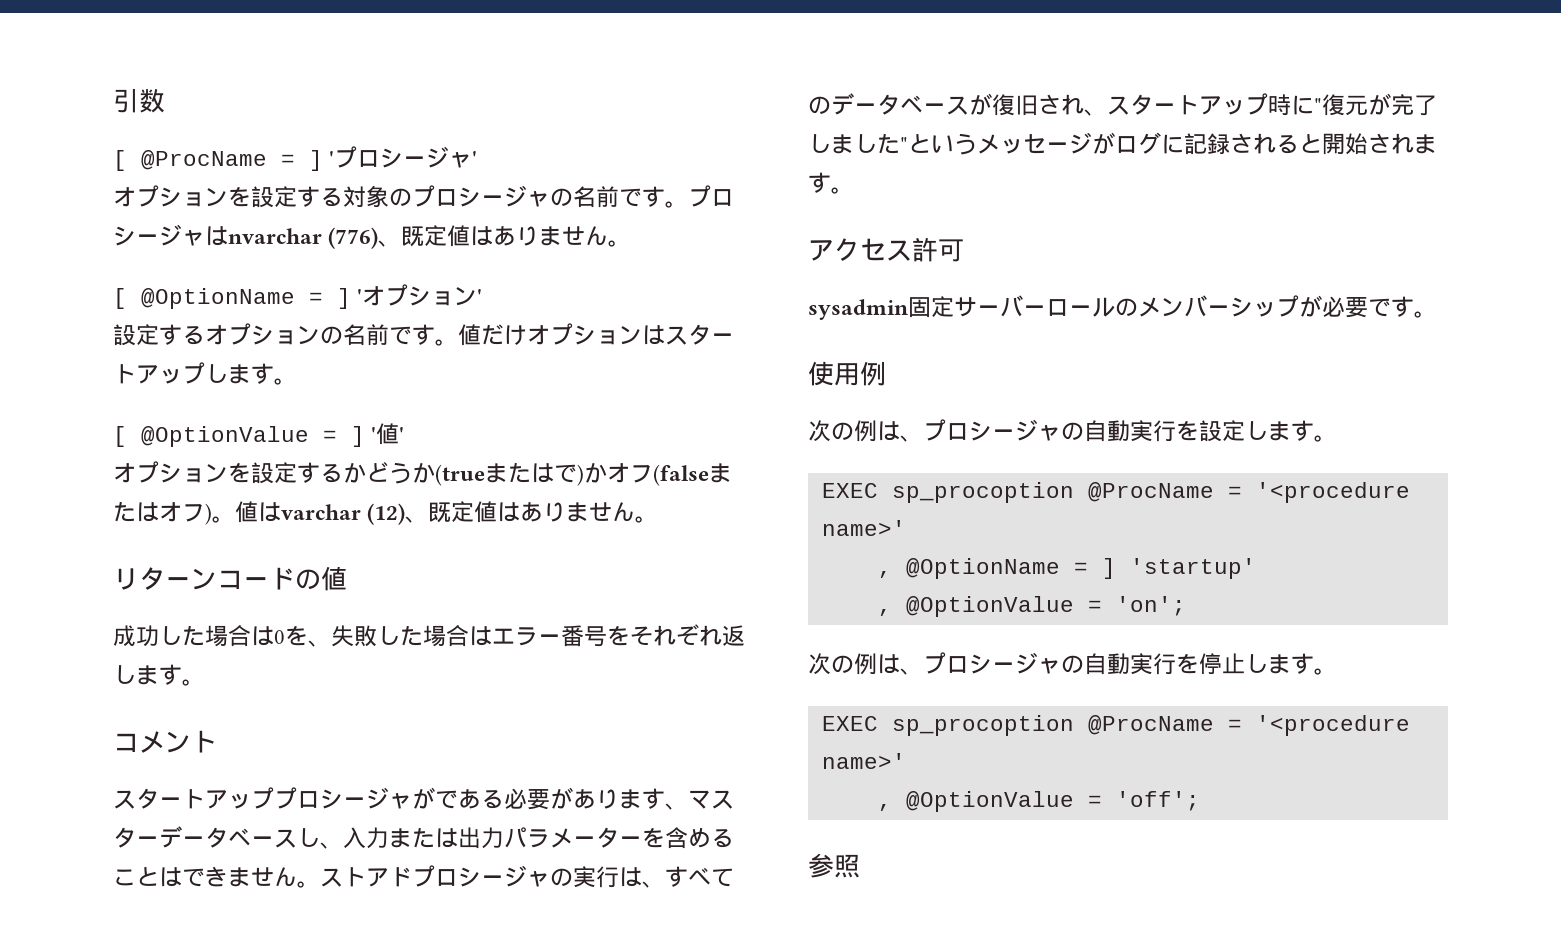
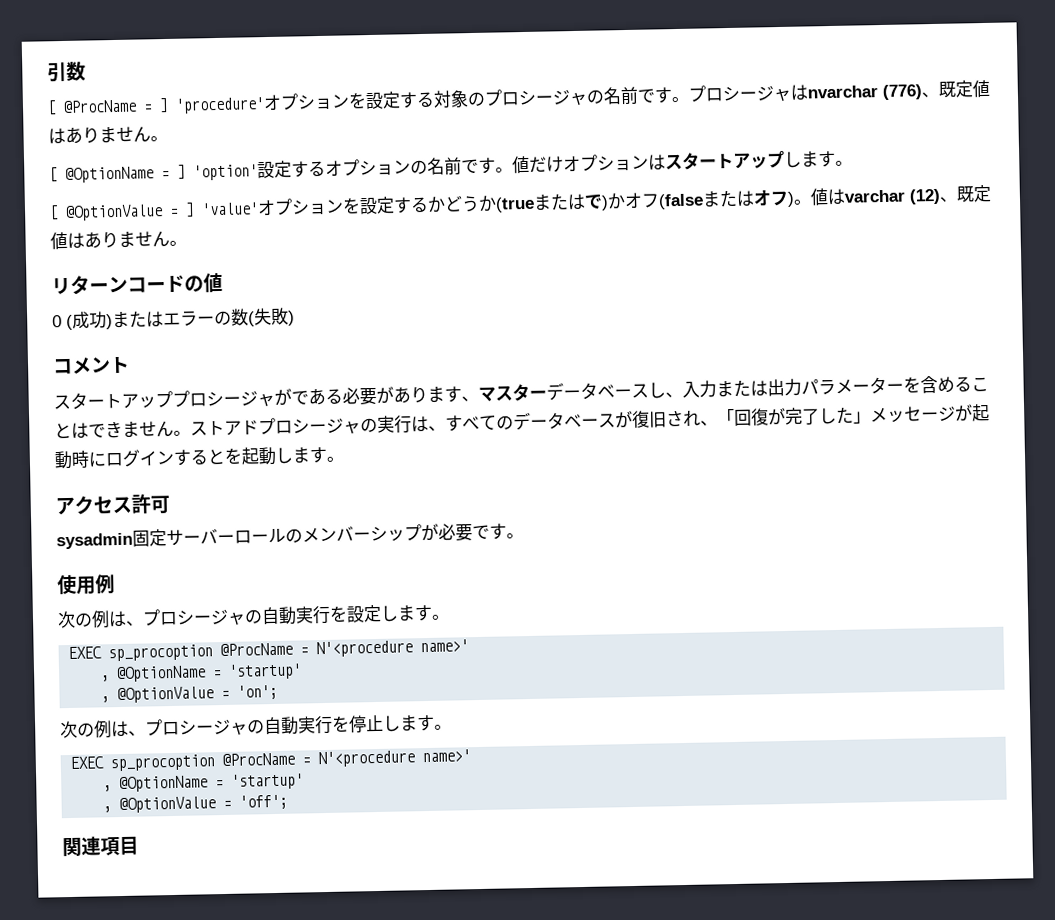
- [ @ProcName = ] 'プロシージャ'
- オプションを設定する対象のプロシージャの名前です。
+ [ @ProcName = ] 'procedure'オプションを設定する対象のプロシージャの名前です。
- [ @OptionName = ] 'オプション'
- 設定するオプションの名前です。
+ [ @OptionName = ] 'option'設定するオプションの名前です。
- [ @OptionValue = ] '値'
- オプションを設定するかどうか(trueまたはで)かオフ(falseまたはオフ)。
+ [ @OptionValue = ] 'value'オプションを設定するかどうか(trueまたはで)かオフ(falseまたはオフ)。
- 成功した場合は0を、失敗した場合はエラー番号をそれぞれ返します。
+ 0 (成功)またはエラーの数(失敗)
- ストアドプロシージャの実行は、すべてのデータベースが復旧され、スタートアップ時に"復元が完了しました"というメッセージがログに記録されると開始されます。
+ ストアドプロシージャの実行は、すべてのデータベースが復旧され、「回復が完了した」メッセージが起動時にログインするとを起動します。
  次の例は、プロシージャの自動実行を設定します。
- EXEC sp_procoption @ProcName = '<procedure name>'
- , @OptionName = ] 'startup'
+ EXEC sp_procoption @ProcName = N'<procedure name>'
+ , @OptionName = 'startup'
  次の例は、プロシージャの自動実行を停止します。
- EXEC sp_procoption @ProcName = '<procedure name>'
+ EXEC sp_procoption @ProcName = N'<procedure name>'
+ , @OptionName = 'startup'
- 参照
+ 関連項目

